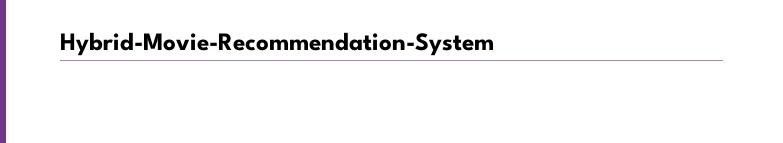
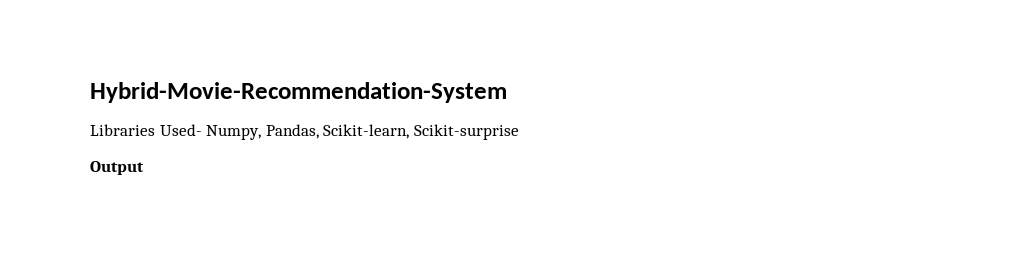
+ Libraries Used- Numpy, Pandas, Scikit-learn, Scikit-surprise
+ Output

